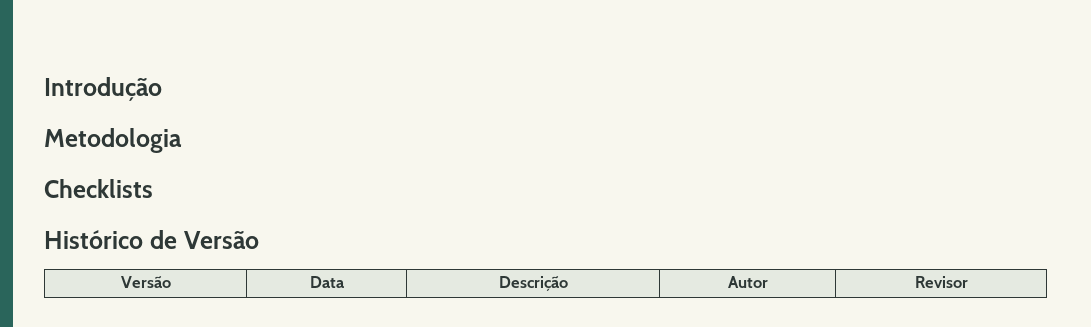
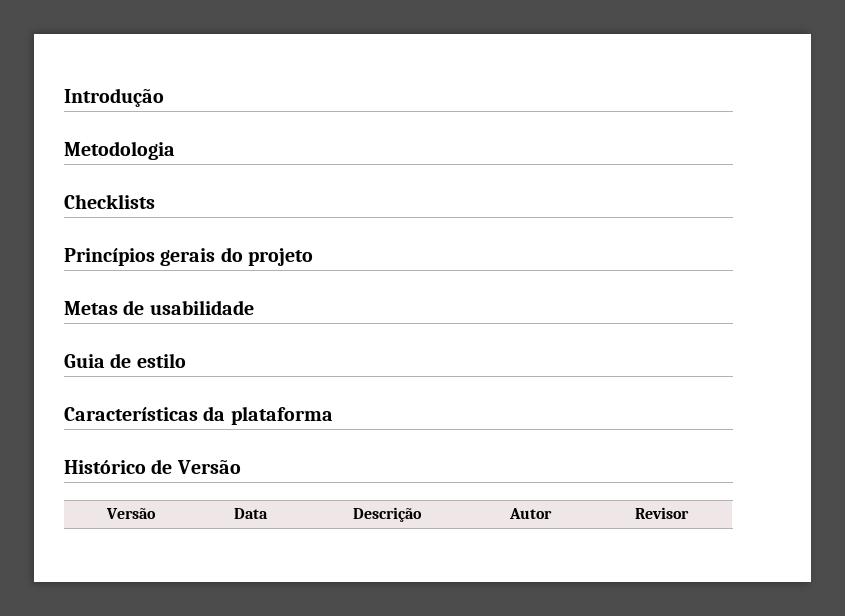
+ Princípios gerais do projeto
+ Metas de usabilidade
+ Guia de estilo
+ Características da plataforma

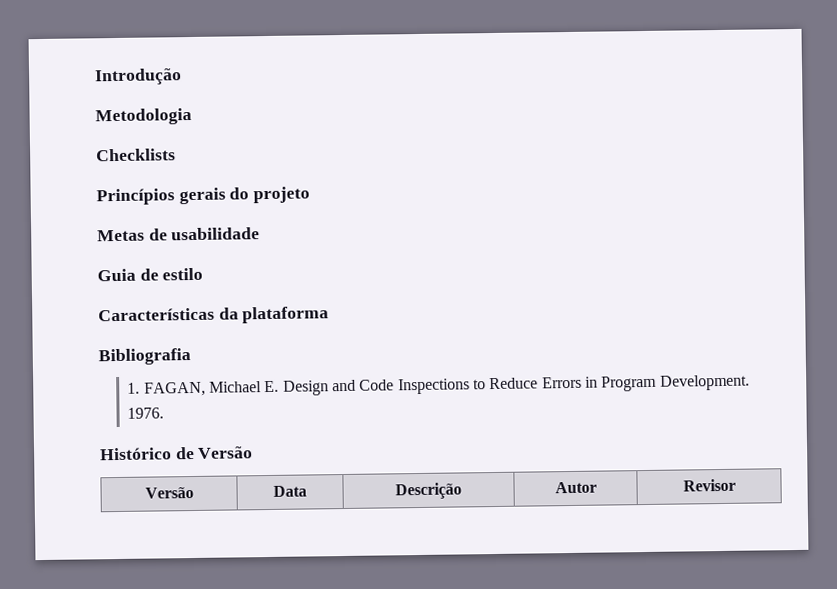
+ Bibliografia
+ 1. FAGAN, Michael E. Design and Code Inspections to Reduce Errors in Program Development. 1976.

